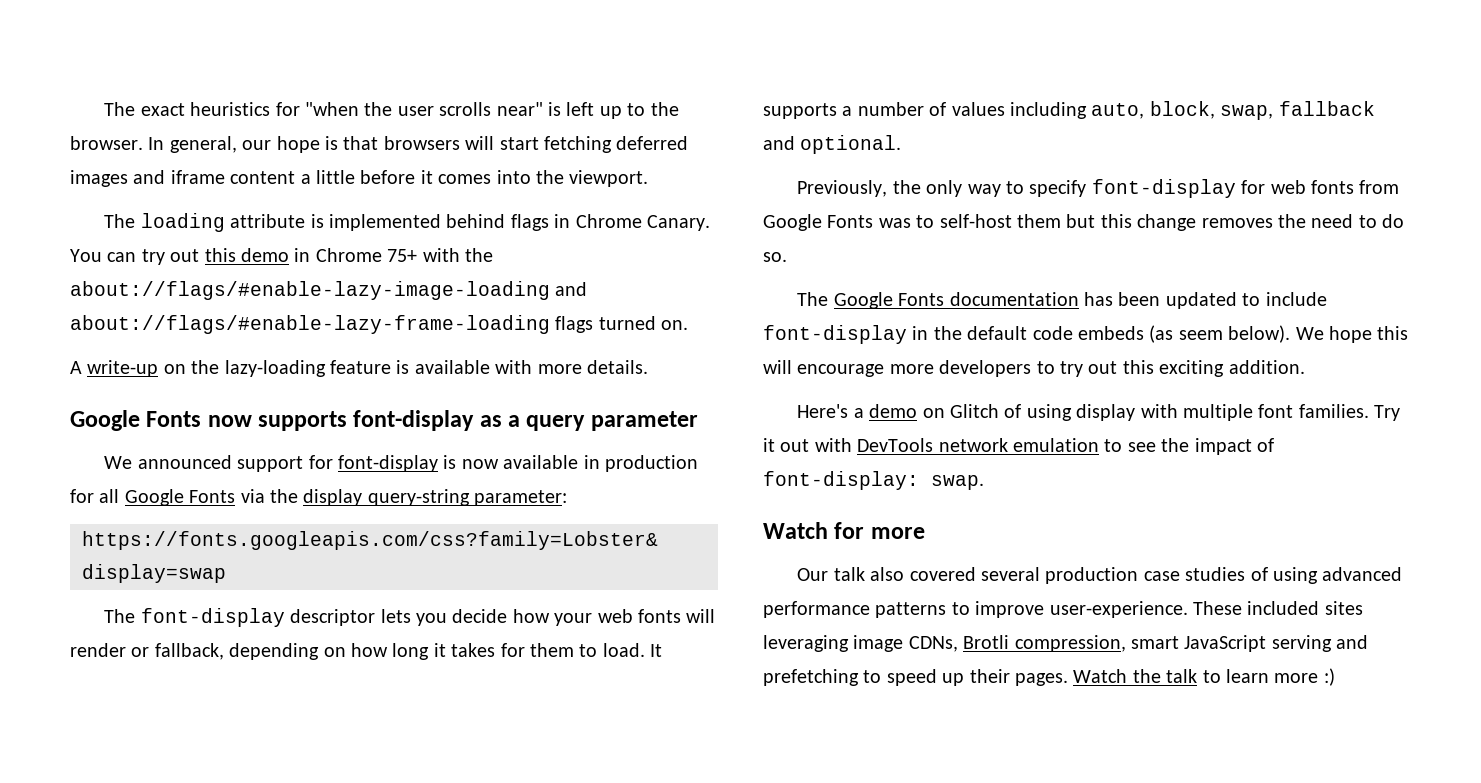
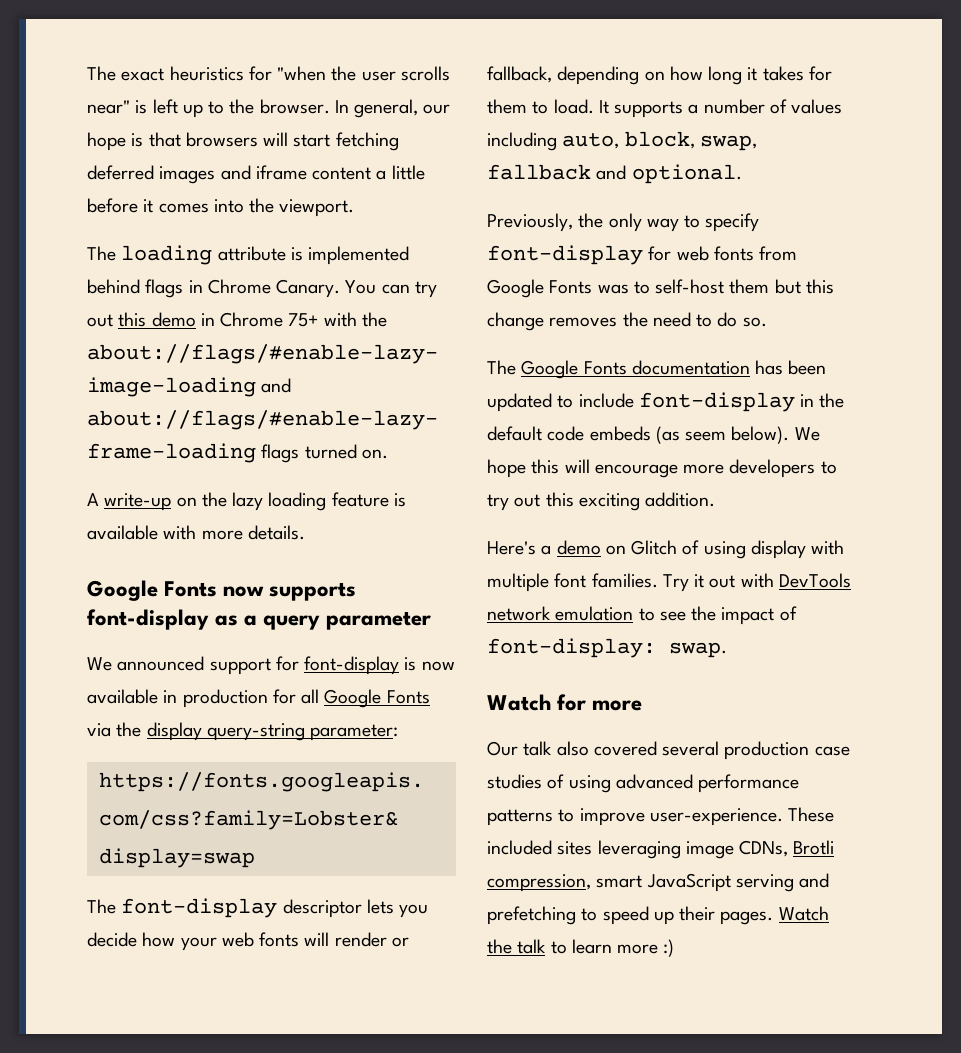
- A write-up on the lazy-loading feature is available with more details.
+ A write-up on the lazy loading feature is available with more details.

